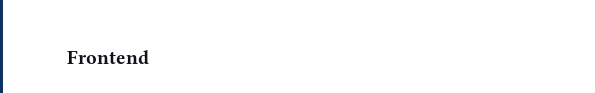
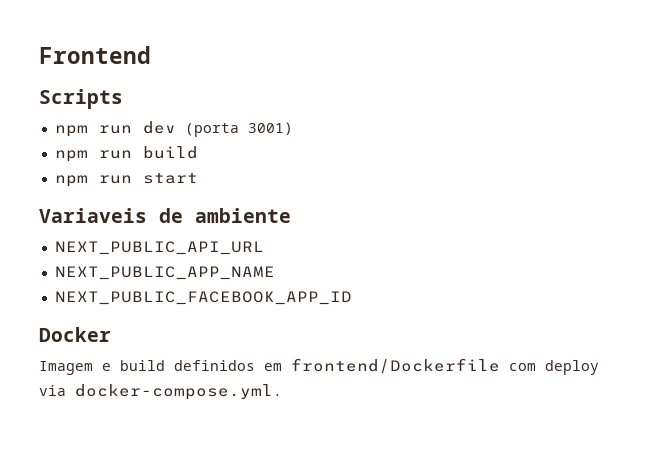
+ Scripts
+ npm run dev (porta 3001)
+ npm run build
+ npm run start
+ Variaveis de ambiente
+ NEXT_PUBLIC_API_URL
+ NEXT_PUBLIC_APP_NAME
+ NEXT_PUBLIC_FACEBOOK_APP_ID
+ Docker
+ Imagem e build definidos em frontend/Dockerfile com deploy via docker-compose.yml.

